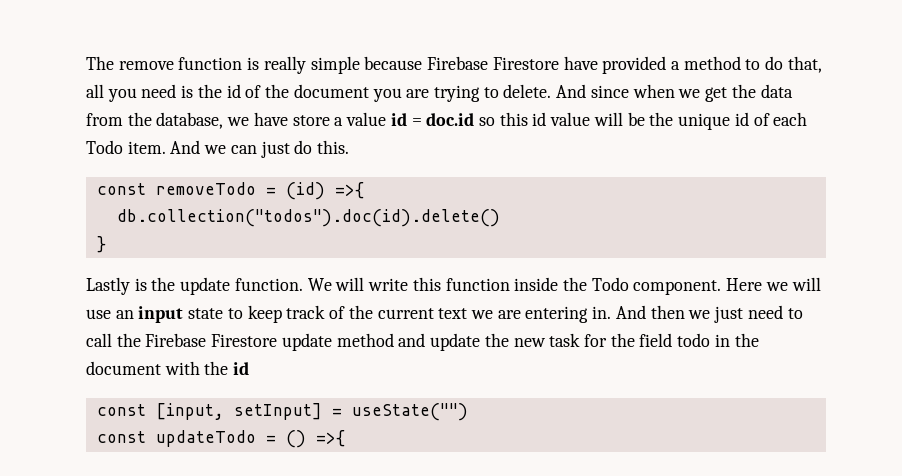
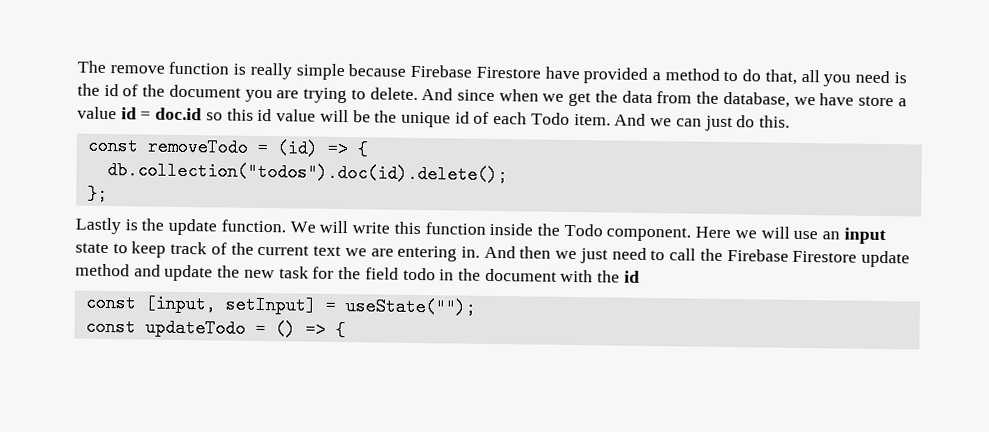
- const removeTodo = (id) =>{
- db.collection("todos").doc(id).delete()
- }
+ const removeTodo = (id) => {
+ db.collection("todos").doc(id).delete();
+ };
- const [input, setInput] = useState("")
+ const [input, setInput] = useState("");
- const updateTodo = () =>{
+ const updateTodo = () => {

